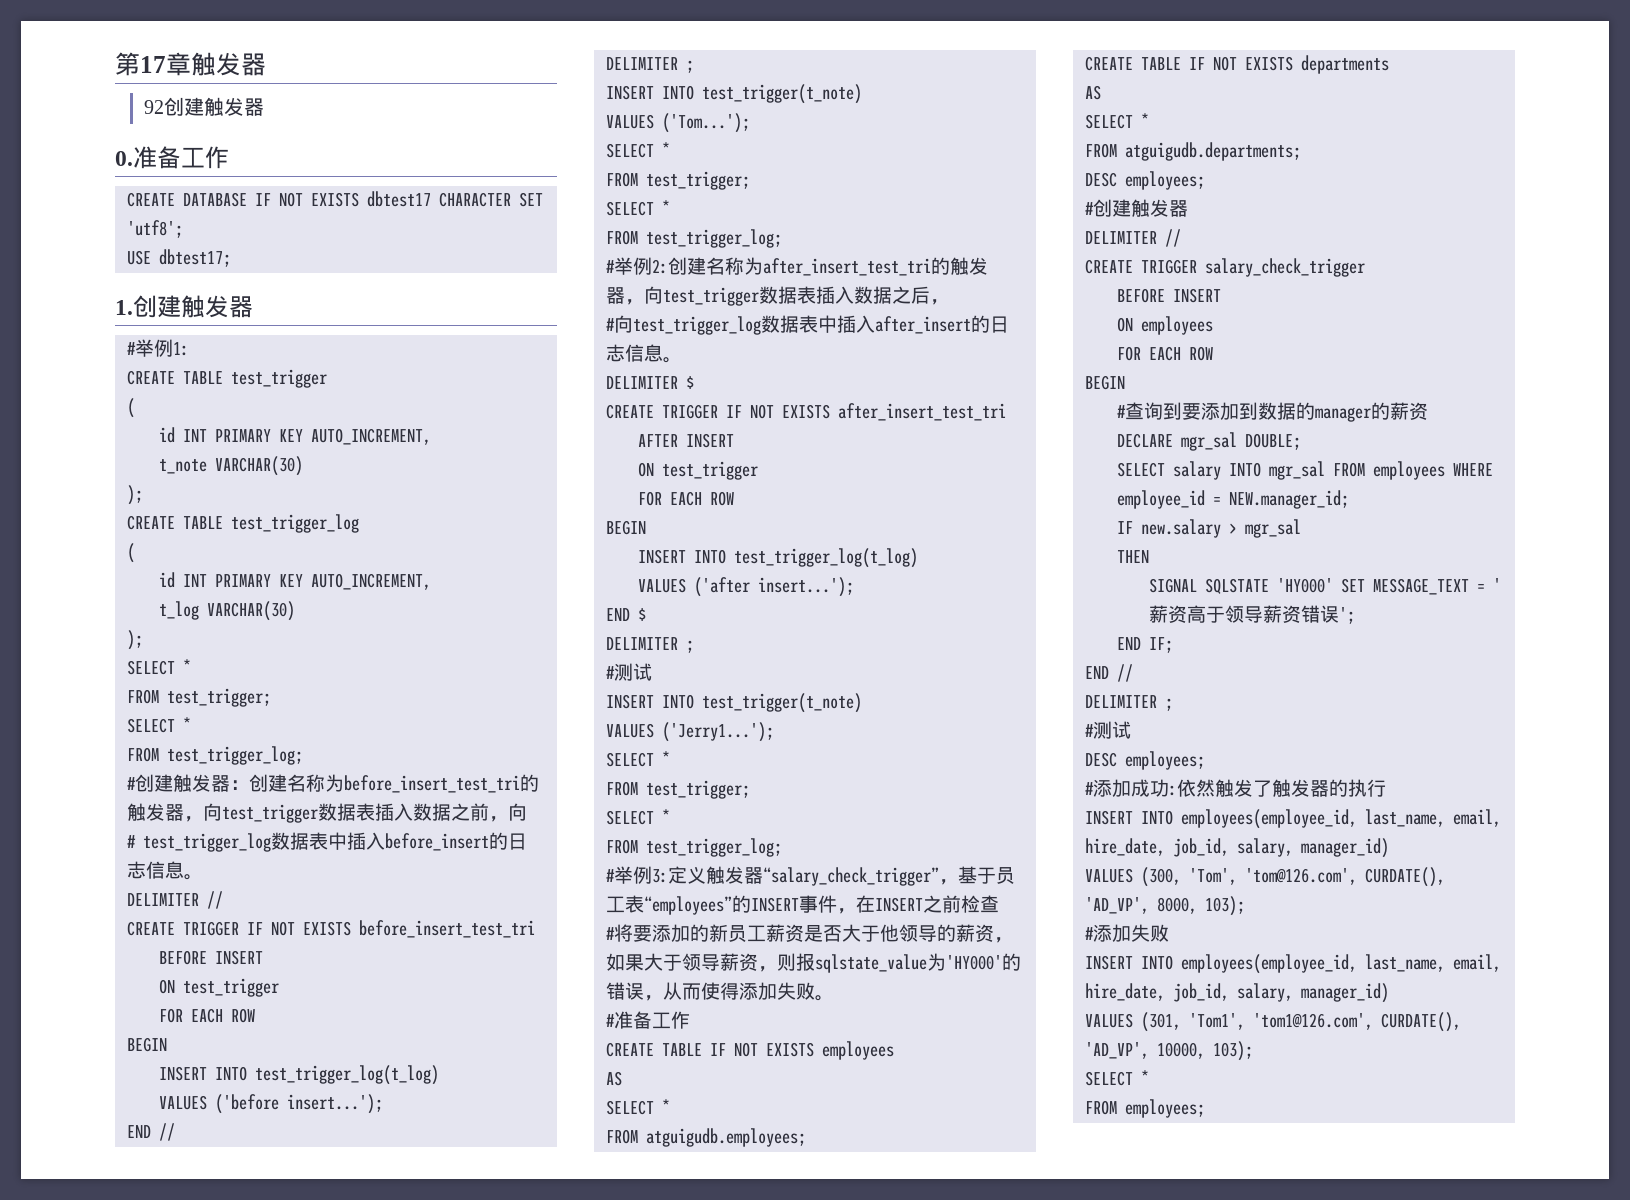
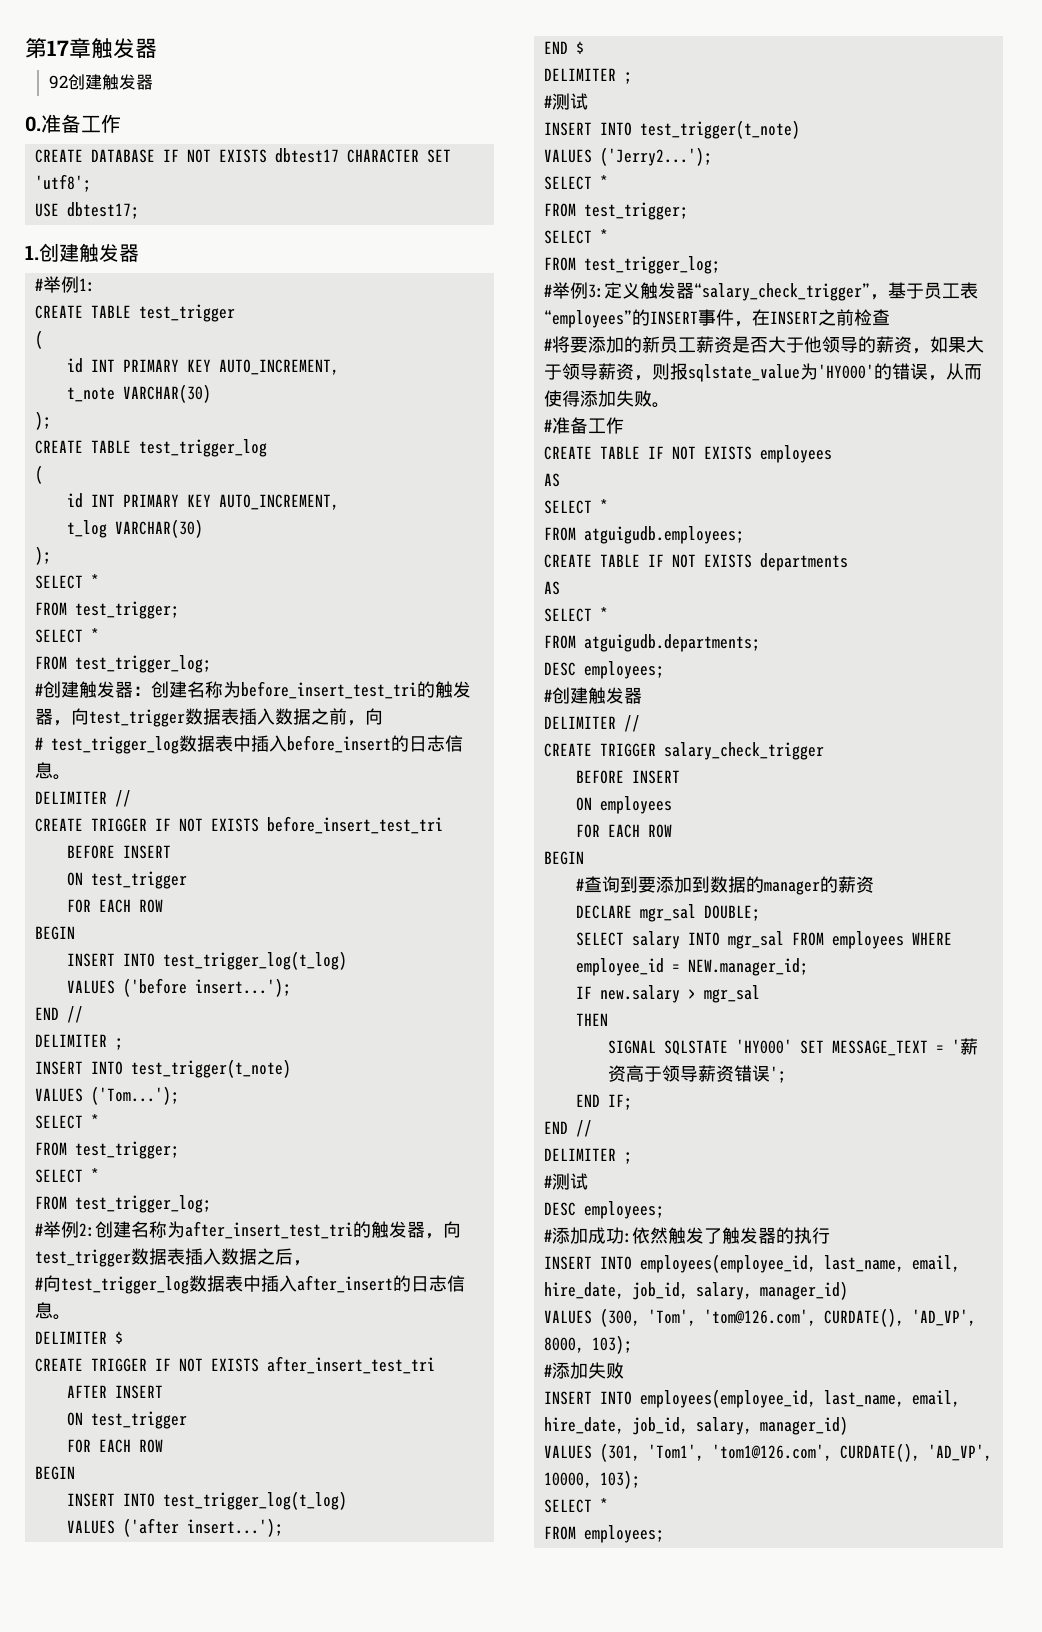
- VALUES ('Jerry1...');
+ VALUES ('Jerry2...');

